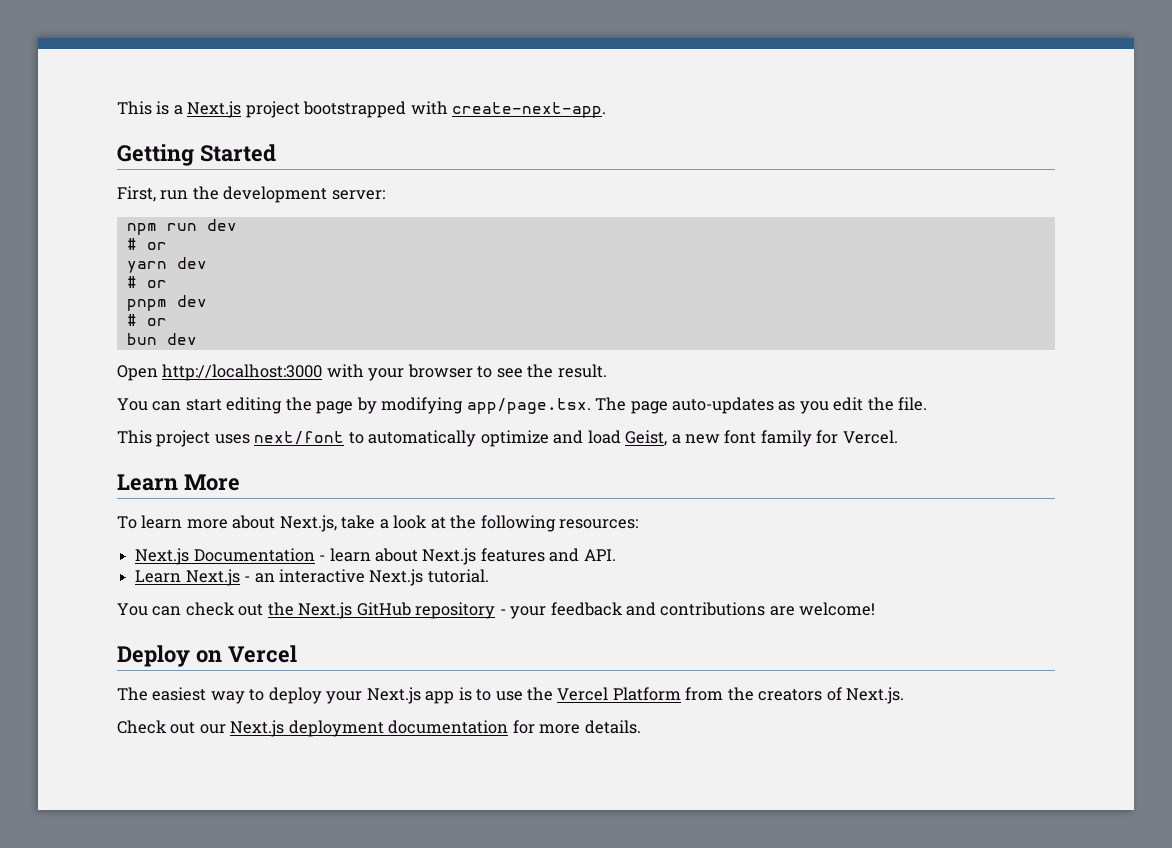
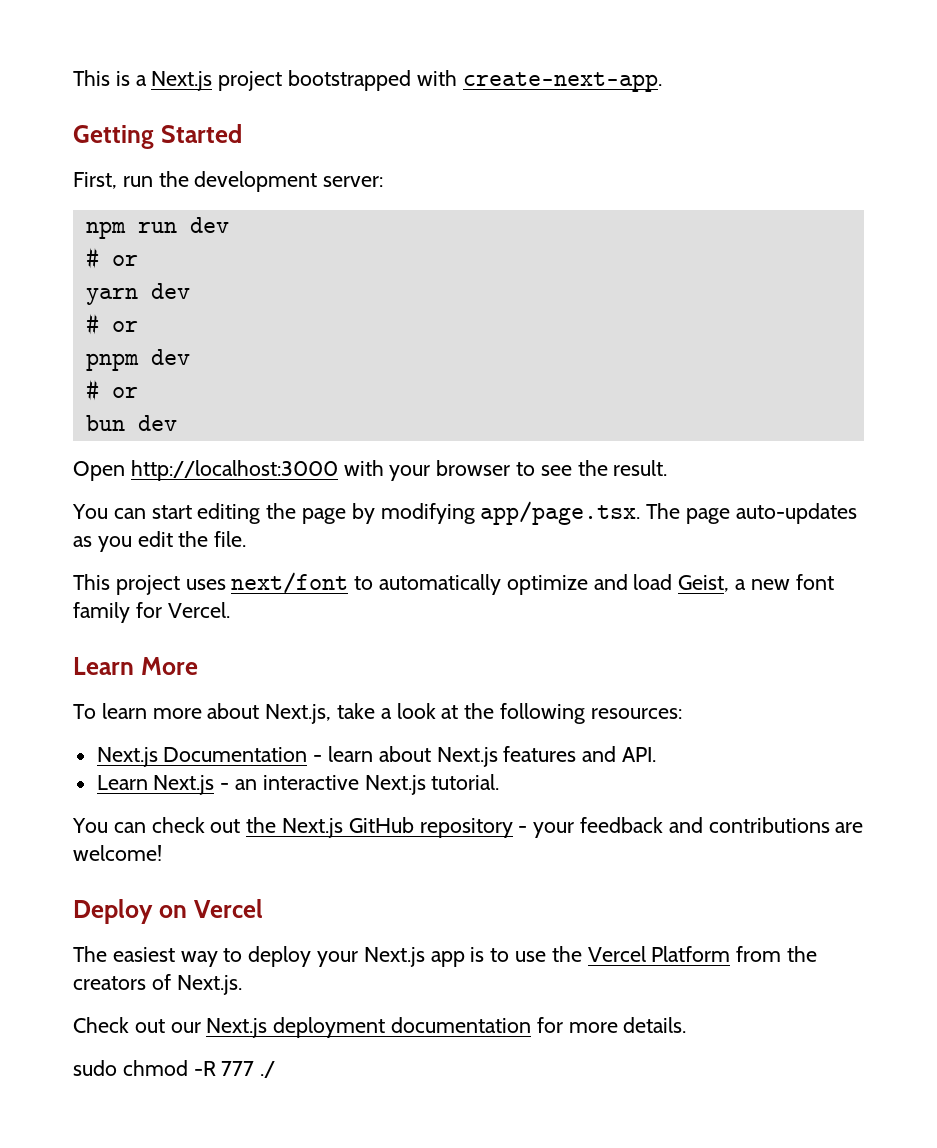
+ sudo chmod -R 777 ./

